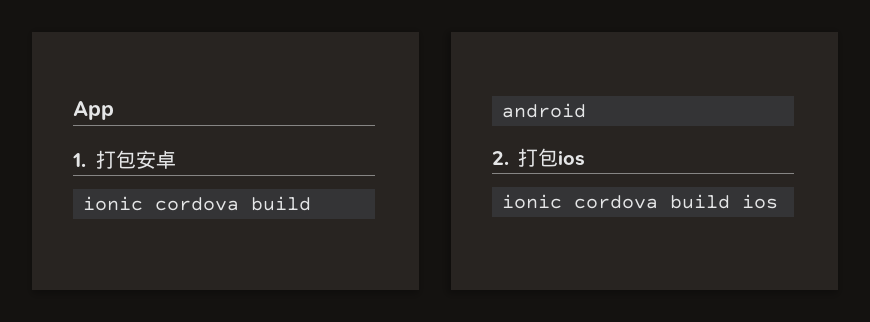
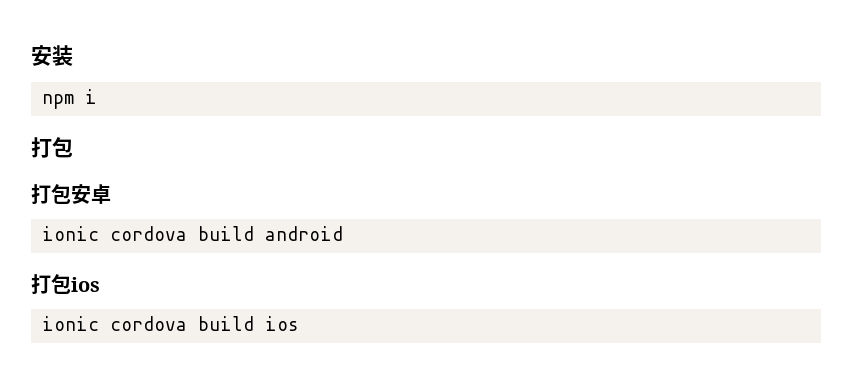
- App
- 1.打包安卓
+ 安装
+ npm i
+ 打包
+ 打包安卓
- 2.打包ios
+ 打包ios

